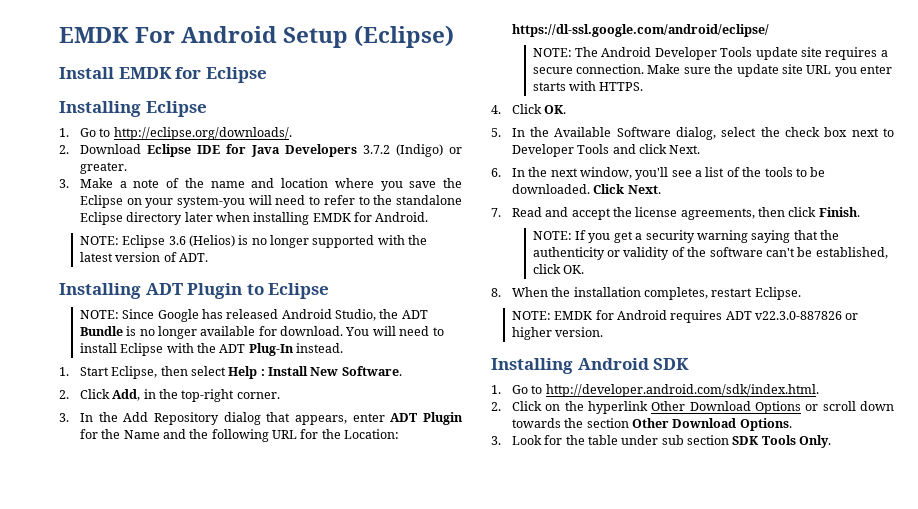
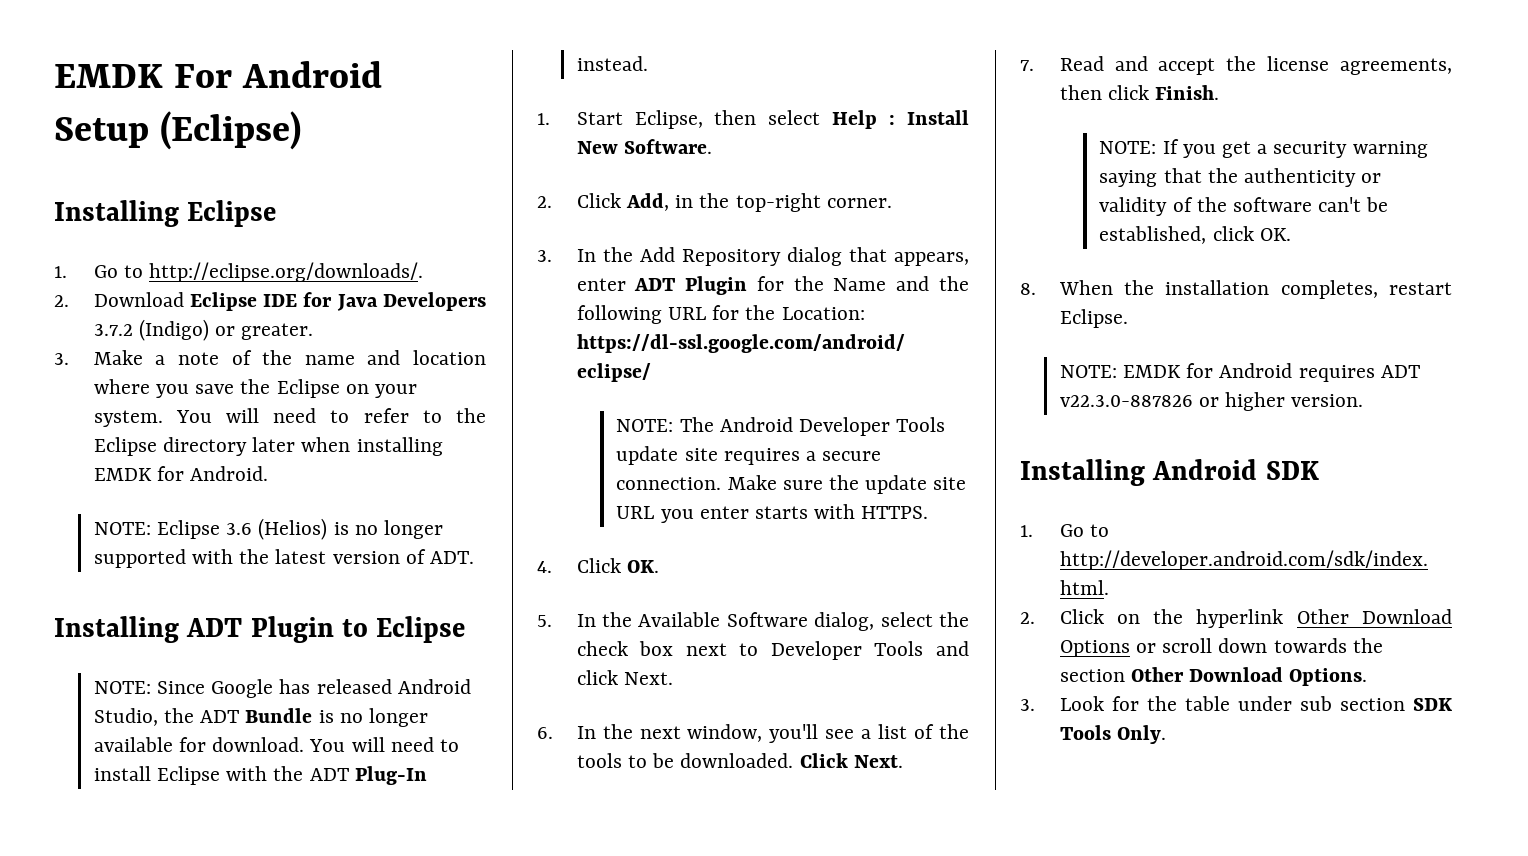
- Install EMDK for Eclipse
- 3. Make a note of the name and location where you save the Eclipse on your system-you will need to refer to the standalone Eclipse directory later when installing EMDK for Android.
+ 3. Make a note of the name and location where you save the Eclipse on your system. You will need to refer to the Eclipse directory later when installing EMDK for Android.

